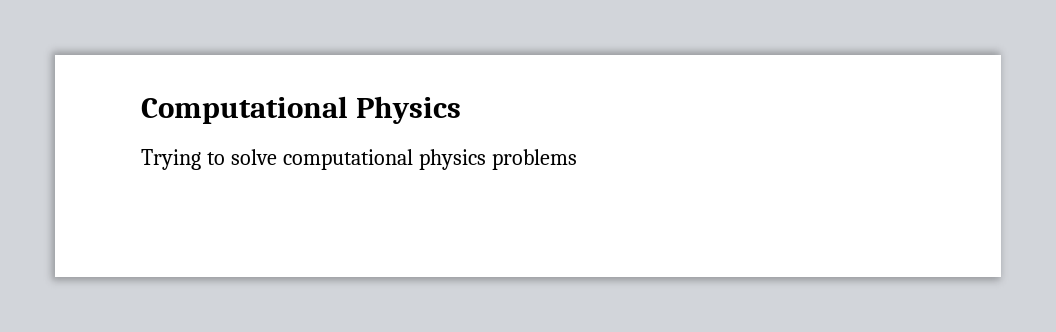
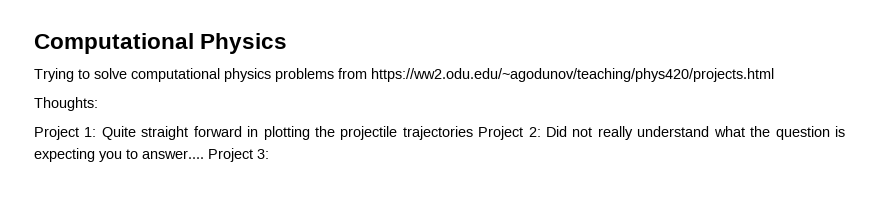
- Trying to solve computational physics problems
+ Trying to solve computational physics problems from https://ww2.odu.edu/~agodunov/teaching/phys420/projects.html
+ Thoughts:
+ Project 1: Quite straight forward in plotting the projectile trajectories Project 2: Did not really understand what the question is expecting you to answer.... Project 3:

